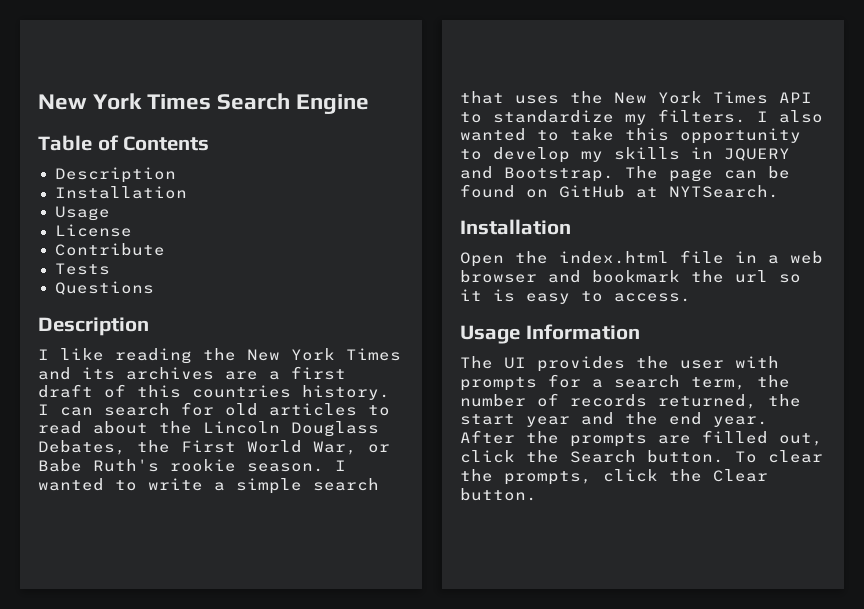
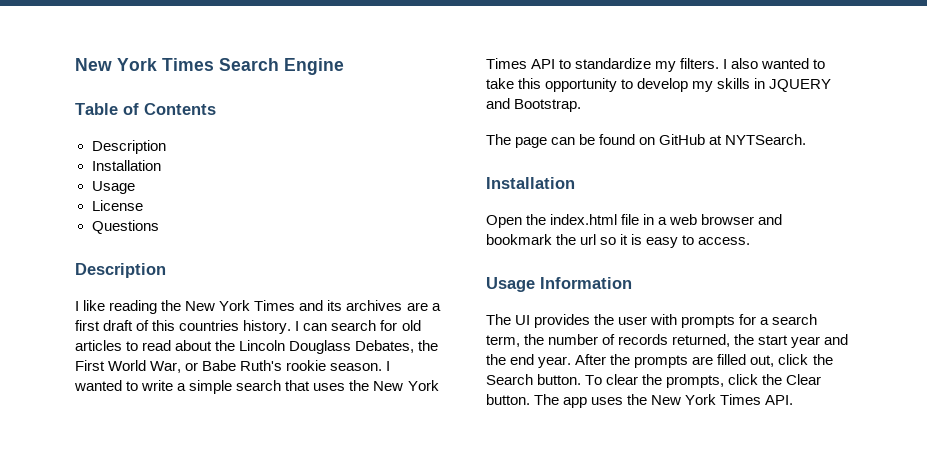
- Contribute
- Tests
- I also wanted to take this opportunity to develop my skills in JQUERY and Bootstrap. The page can be found on GitHub at NYTSearch.
+ I also wanted to take this opportunity to develop my skills in JQUERY and Bootstrap.
+ The page can be found on GitHub at NYTSearch.
+ The app uses the New York Times API.

